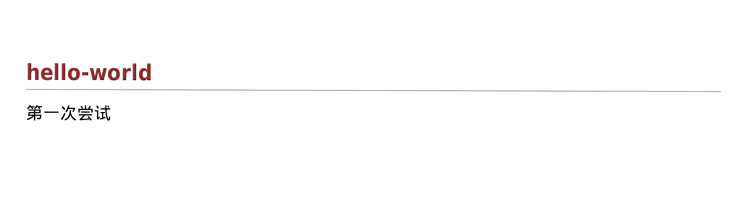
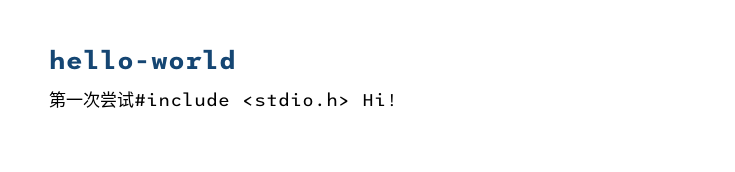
- 第一次尝试
+ 第一次尝试#include <stdio.h> Hi!

